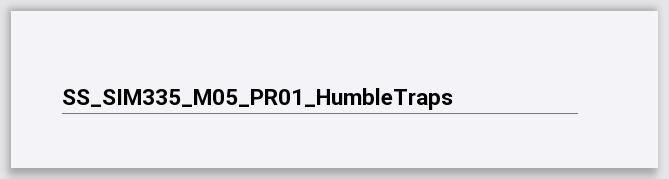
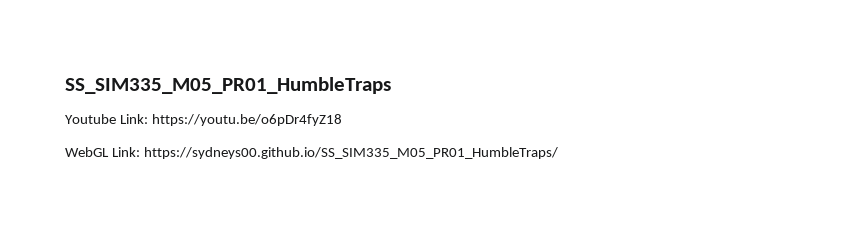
+ Youtube Link: https://youtu.be/o6pDr4fyZ18
+ WebGL Link: https://sydneys00.github.io/SS_SIM335_M05_PR01_HumbleTraps/

